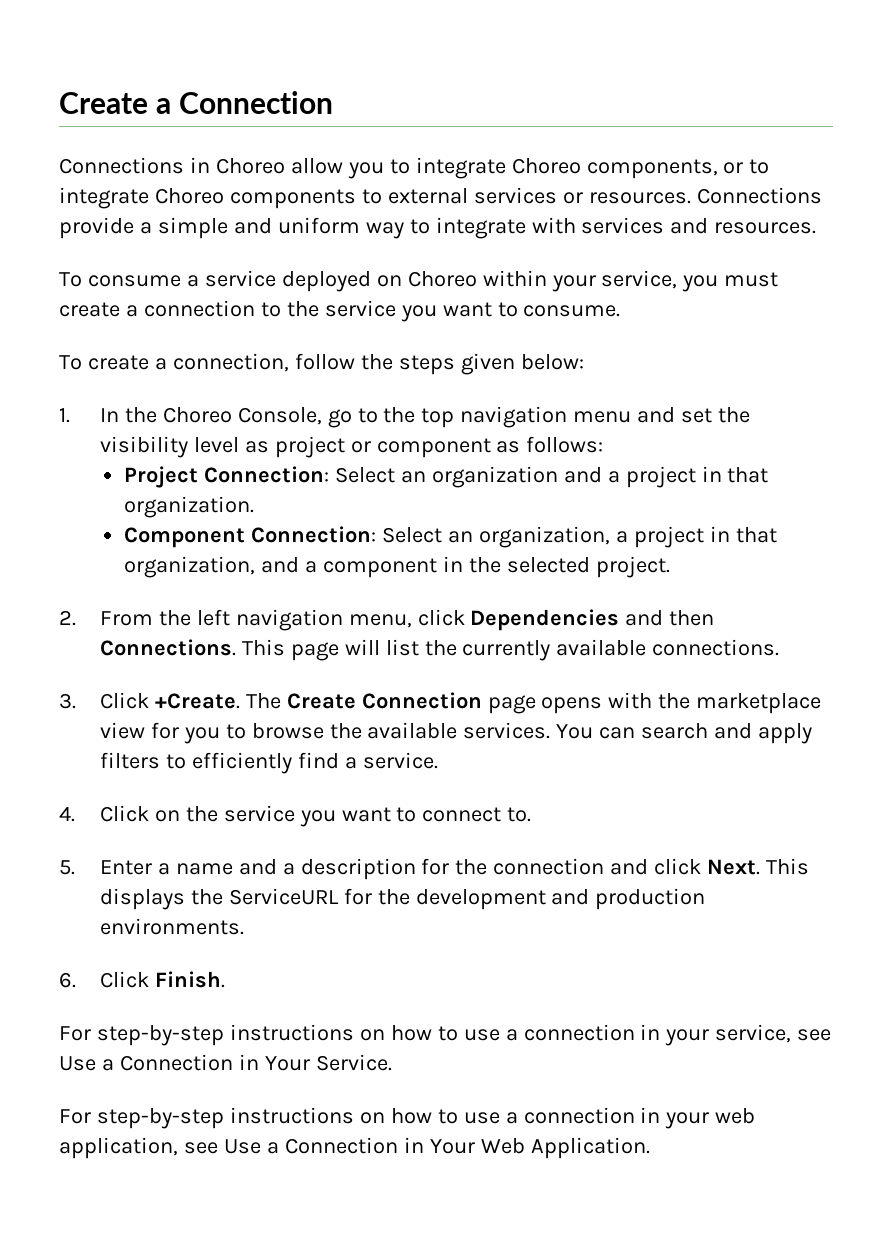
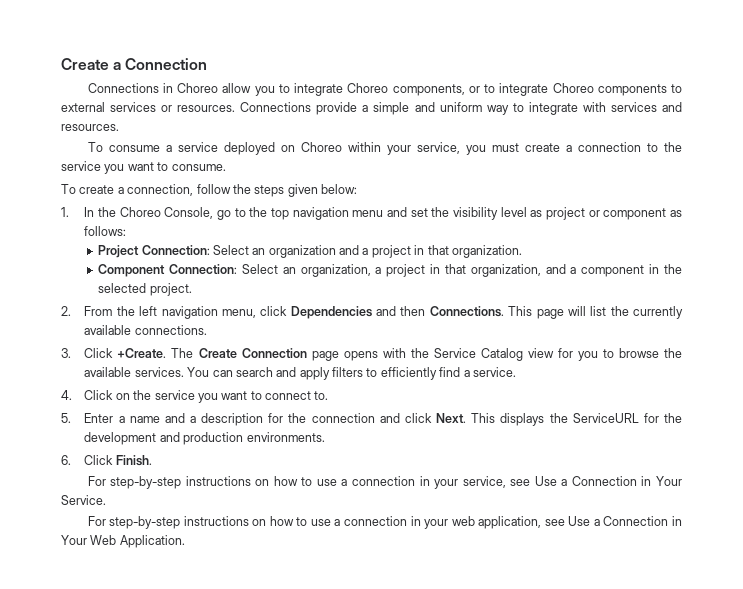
- The Create Connection page opens with the marketplace view for you to browse the available services.
+ The Create Connection page opens with the Service Catalog view for you to browse the available services.

